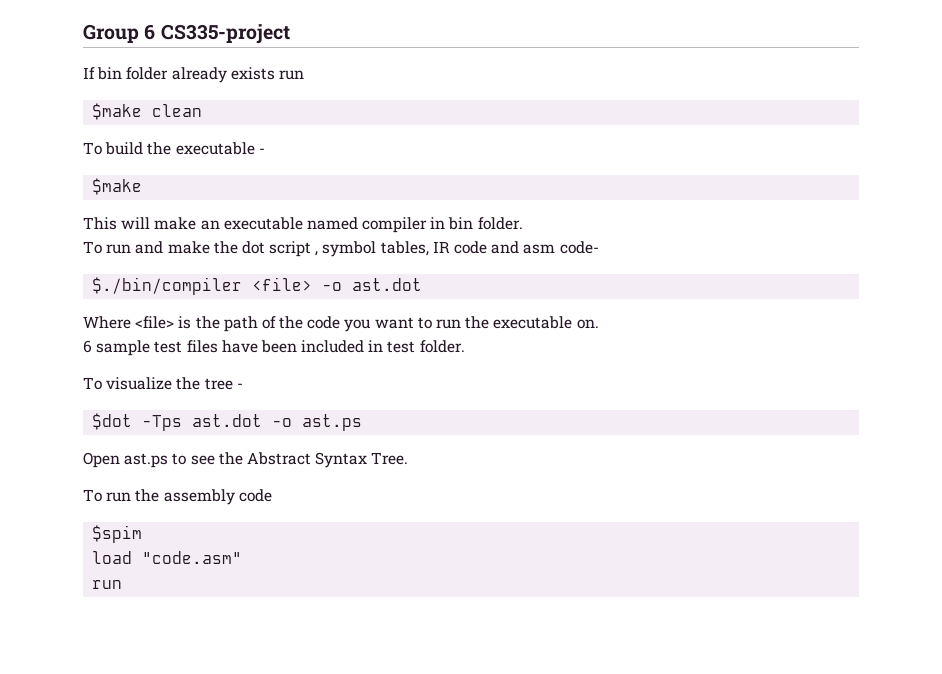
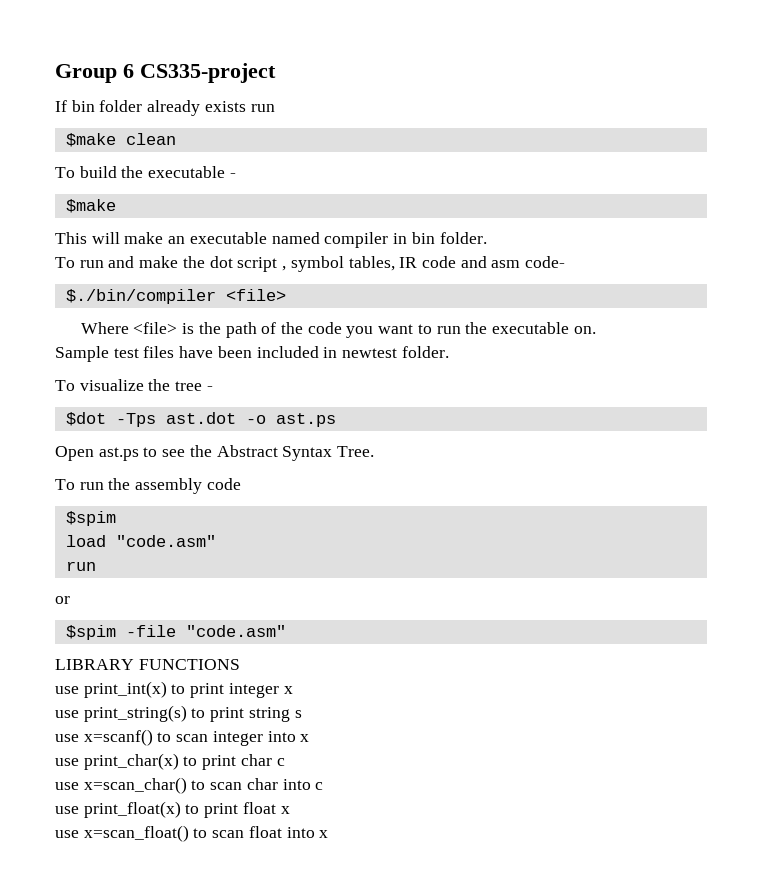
- $./bin/compiler <file> -o ast.dot
+ $./bin/compiler <file>
- 6 sample test files have been included in test folder.
+ Sample test files have been included in newtest folder.
+ or
+ $spim -file "code.asm"
+ LIBRARY FUNCTIONS
+ use print_int(x) to print integer x
+ use print_string(s) to print string s
+ use x=scanf() to scan integer into x
+ use print_char(x) to print char c
+ use x=scan_char() to scan char into c
+ use print_float(x) to print float x
+ use x=scan_float() to scan float into x

